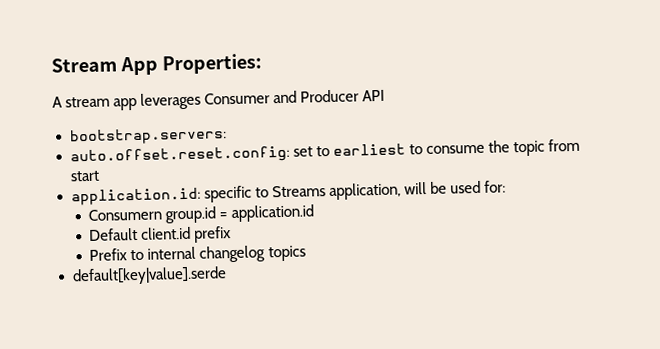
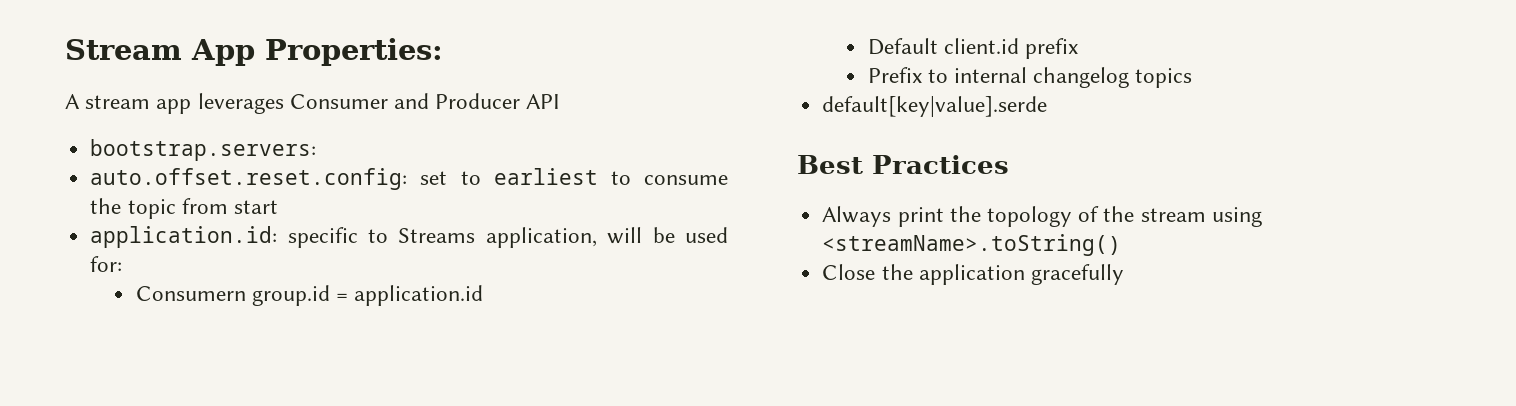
+ Best Practices
+ Always print the topology of the stream using <streamName>.toString()
+ Close the application gracefully

